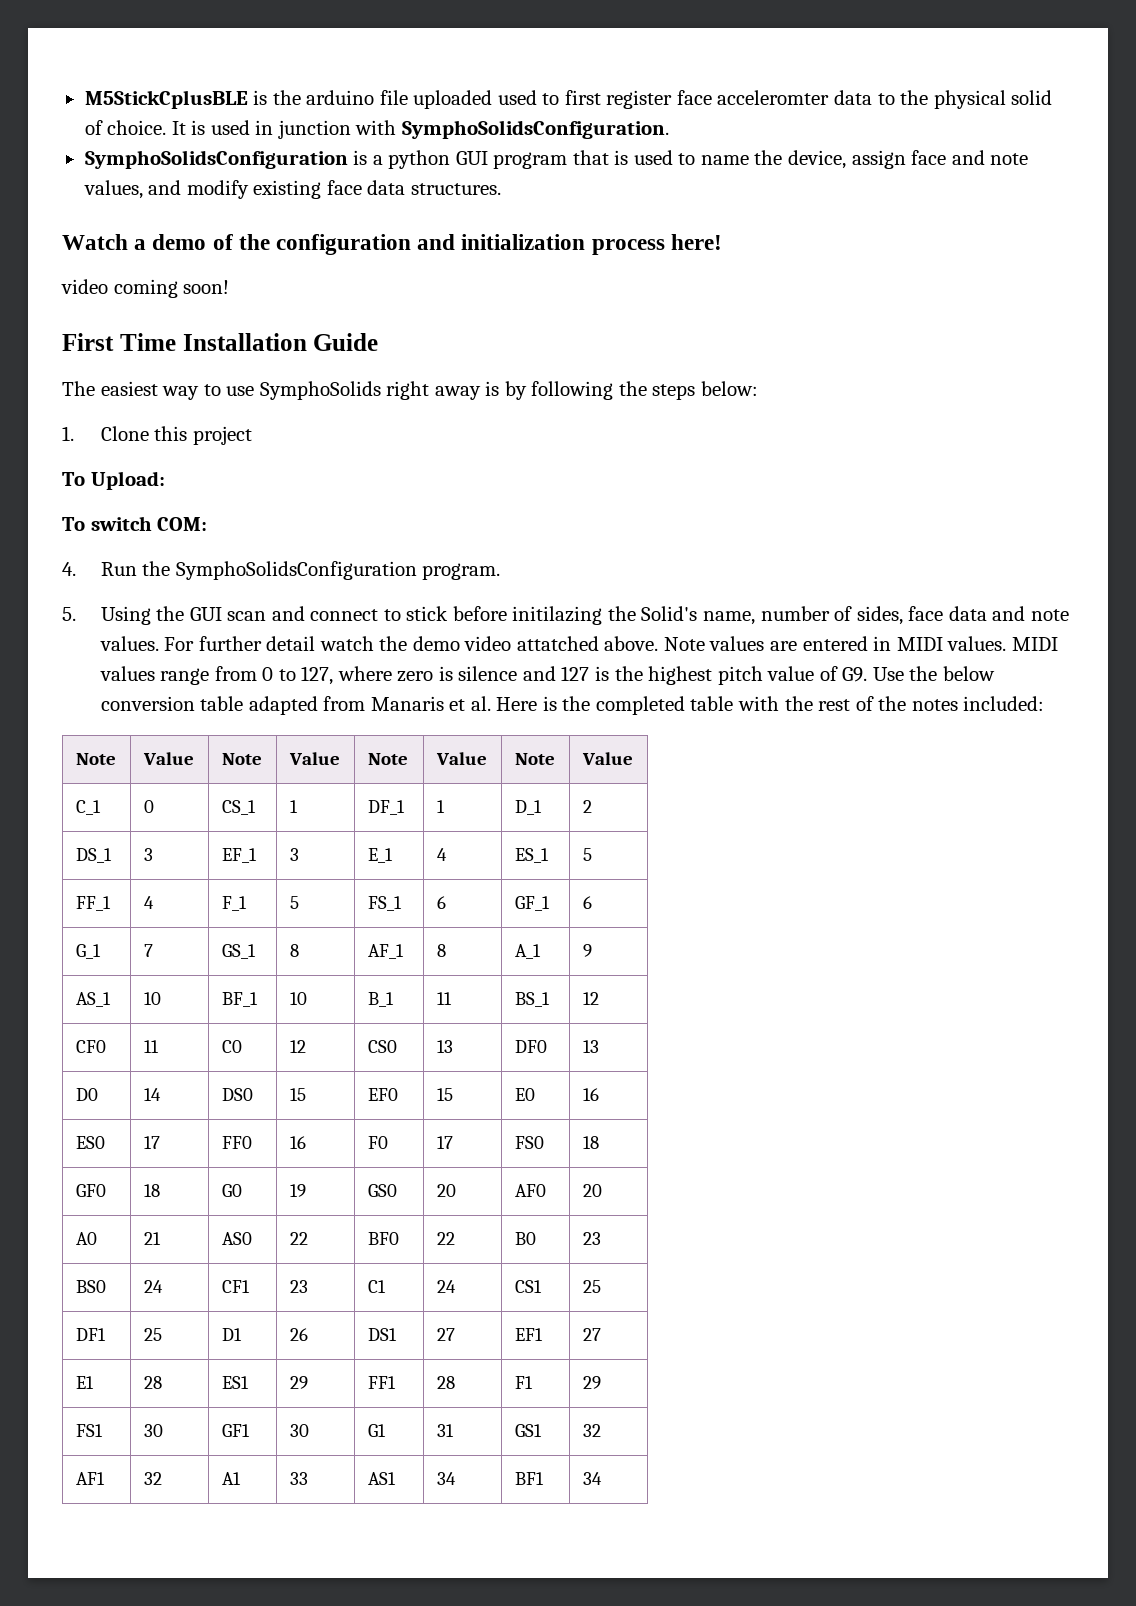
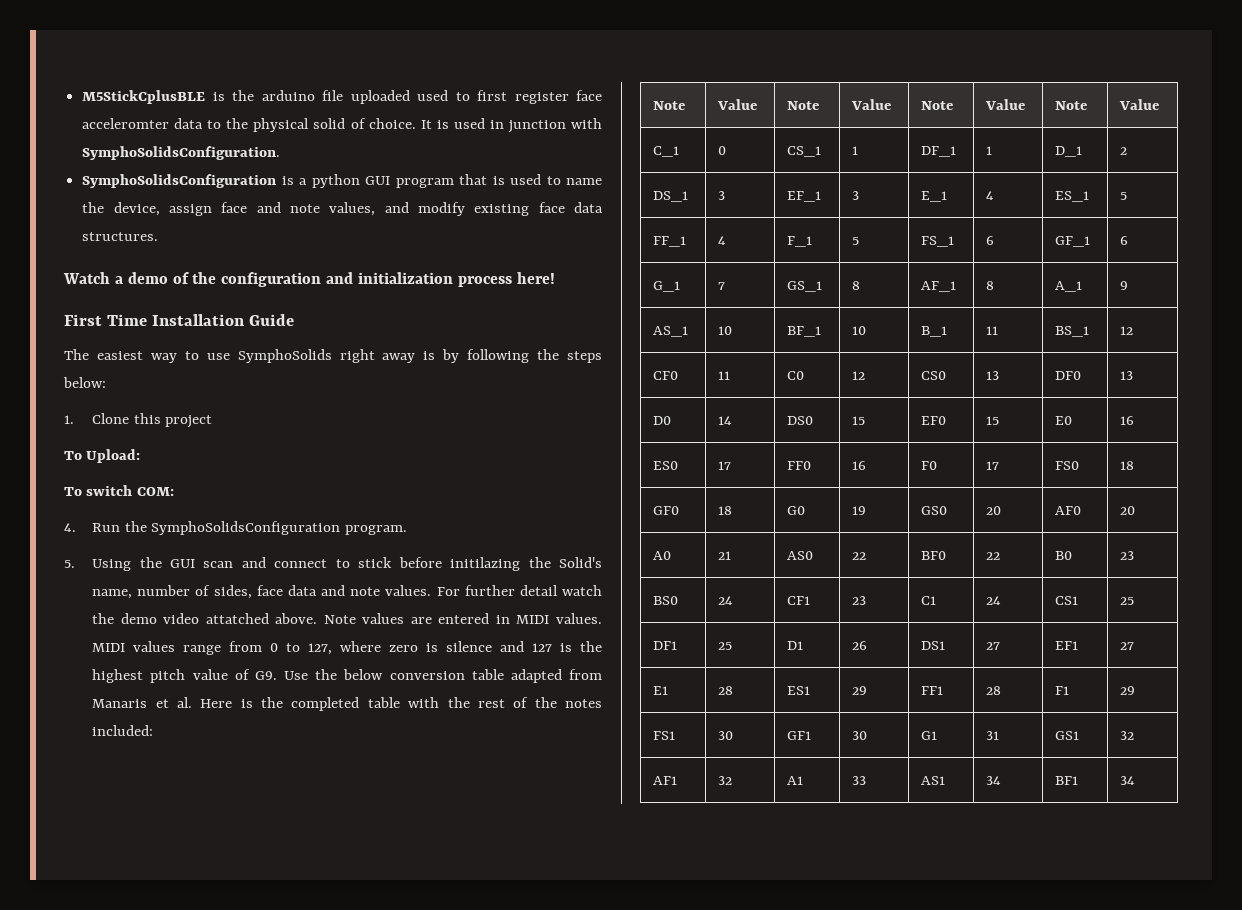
- video coming soon!

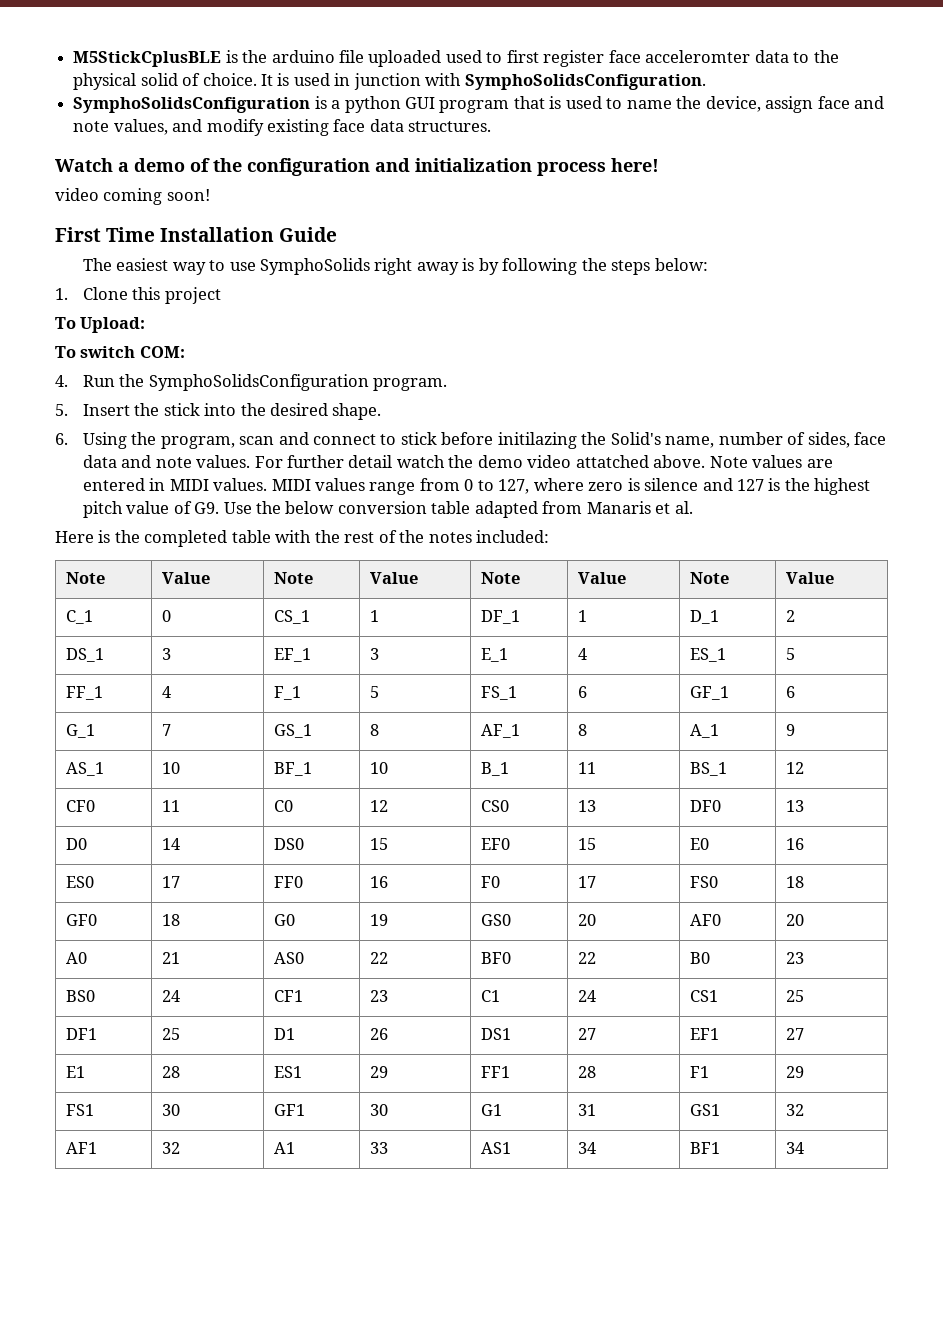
+ video coming soon!
- 5. Using the GUI scan and connect to stick before initilazing the Solid's name, number of sides, face data and note values.
+ 5. Insert the stick into the desired shape.
+ 6. Using the program, scan and connect to stick before initilazing the Solid's name, number of sides, face data and note values.
- MIDI values range from 0 to 127, where zero is silence and 127 is the highest pitch value of G9. Use the below conversion table adapted from Manaris et al. Here is the completed table with the rest of the notes included:
+ MIDI values range from 0 to 127, where zero is silence and 127 is the highest pitch value of G9. Use the below conversion table adapted from Manaris et al.
+ Here is the completed table with the rest of the notes included:

